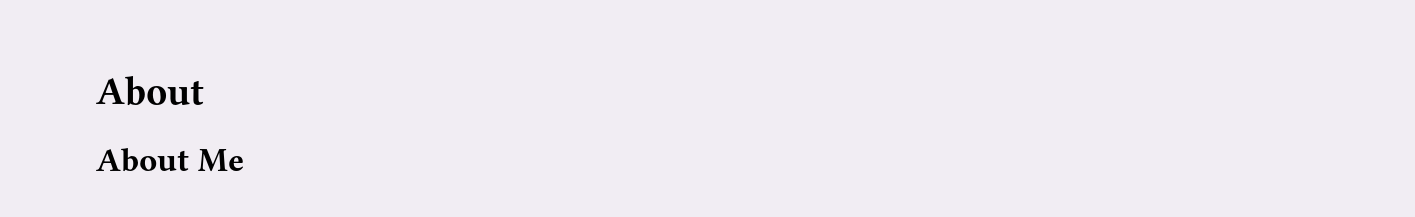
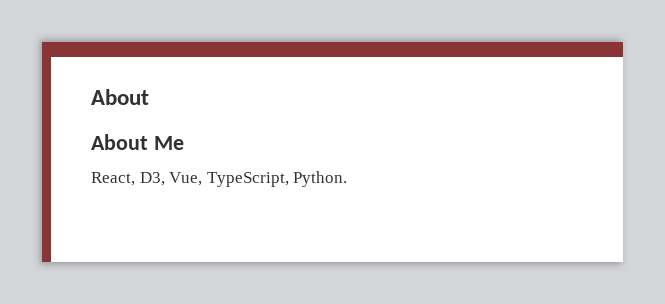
+ React, D3, Vue, TypeScript, Python.

